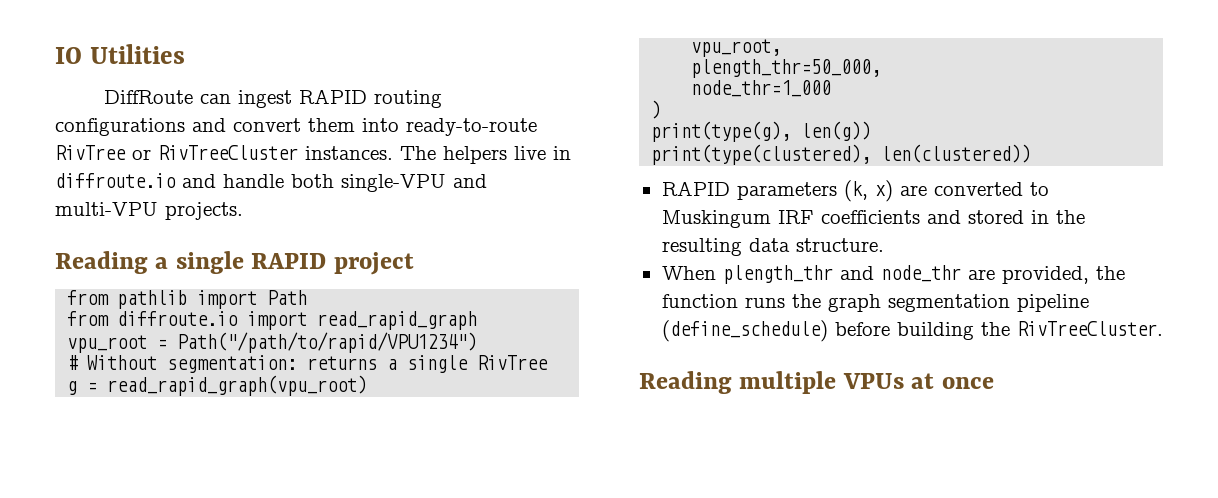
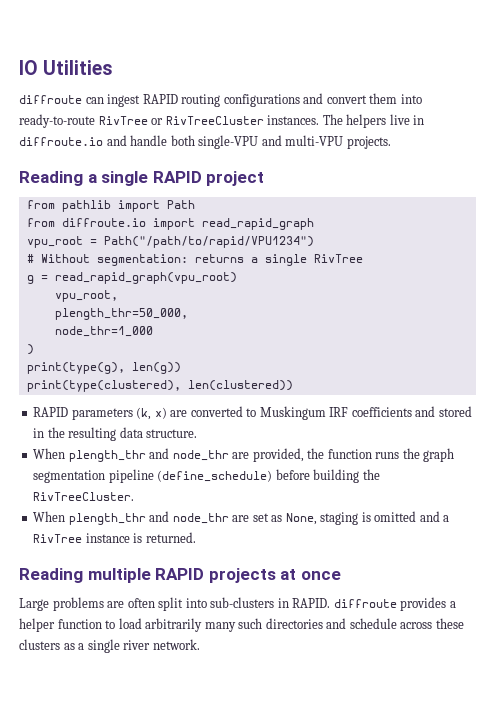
- DiffRoute can ingest RAPID routing configurations and convert them into ready-to-route RivTree or RivTreeCluster instances.
+ diffroute can ingest RAPID routing configurations and convert them into ready-to-route RivTree or RivTreeCluster instances.
+ When plength_thr and node_thr are set as None, staging is omitted and a RivTree instance is returned.
- Reading multiple VPUs at once
+ Reading multiple RAPID projects at once
+ Large problems are often split into sub-clusters in RAPID. diffroute provides a helper function to load arbitrarily many such directories and schedule across these clusters as a single river network.

